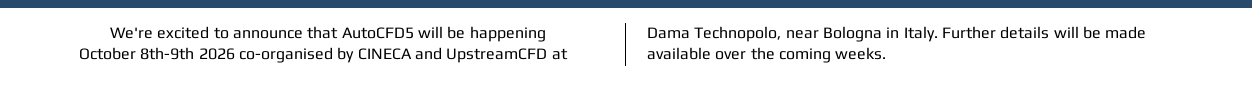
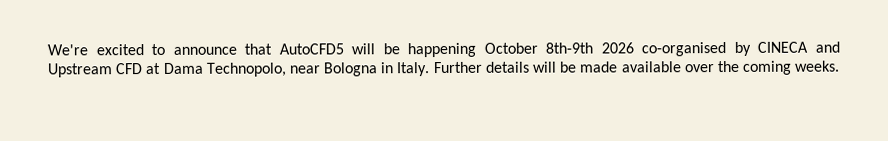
- We're excited to announce that AutoCFD5 will be happening October 8th-9th 2026 co-organised by CINECA and UpstreamCFD at Dama Technopolo, near Bologna in Italy.
+ We're excited to announce that AutoCFD5 will be happening October 8th-9th 2026 co-organised by CINECA and Upstream CFD at Dama Technopolo, near Bologna in Italy.

